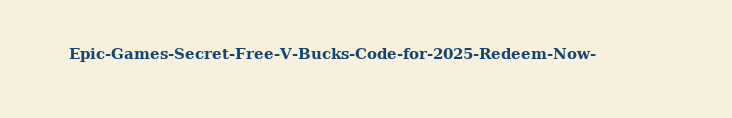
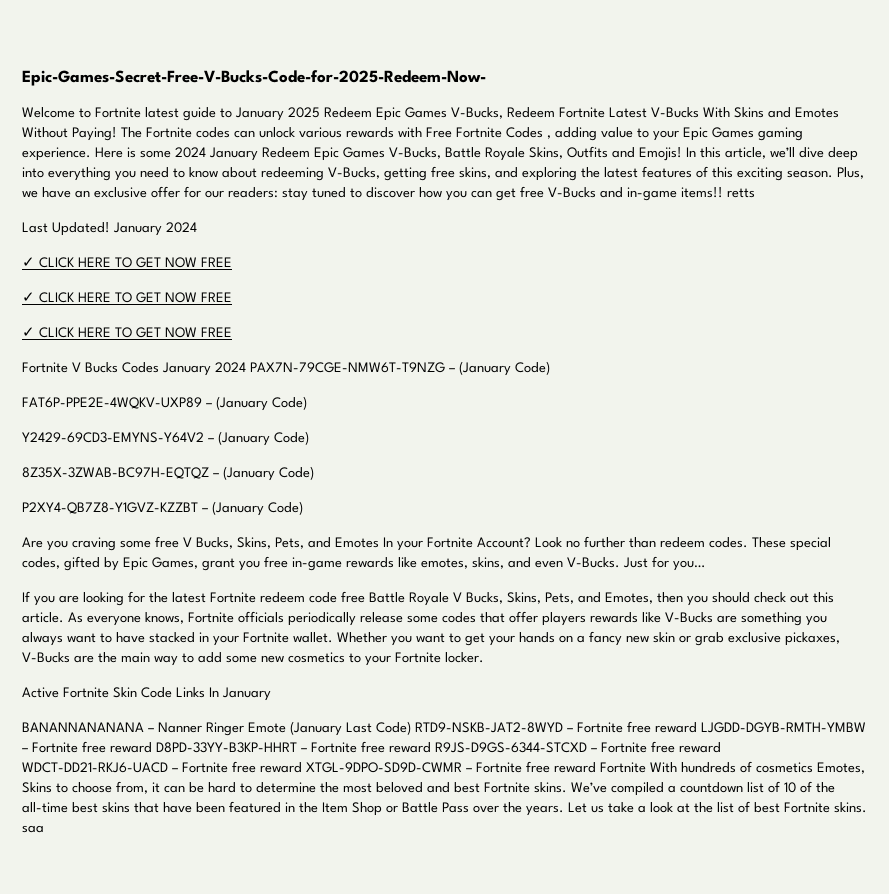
+ Welcome to Fortnite latest guide to January 2025 Redeem Epic Games V-Bucks, Redeem Fortnite Latest V-Bucks With Skins and Emotes Without Paying! The Fortnite codes can unlock various rewards with Free Fortnite Codes , adding value to your Epic Games gaming experience. Here is some 2024 January Redeem Epic Games V-Bucks, Battle Royale Skins, Outfits and Emojis! In this article, we’ll dive deep into everything you need to know about redeeming V-Bucks, getting free skins, and exploring the latest features of this exciting season. Plus, we have an exclusive offer for our readers: stay tuned to discover how you can get free V-Bucks and in-game items!! retts
+ Last Updated! January 2024
+ ✓ CLICK HERE TO GET NOW FREE
+ ✓ CLICK HERE TO GET NOW FREE
+ ✓ CLICK HERE TO GET NOW FREE
+ Fortnite V Bucks Codes January 2024 PAX7N-79CGE-NMW6T-T9NZG – (January Code)
+ FAT6P-PPE2E-4WQKV-UXP89 – (January Code)
+ Y2429-69CD3-EMYNS-Y64V2 – (January Code)
+ 8Z35X-3ZWAB-BC97H-EQTQZ – (January Code)
+ P2XY4-QB7Z8-Y1GVZ-KZZBT – (January Code)
+ Are you craving some free V Bucks, Skins, Pets, and Emotes In your Fortnite Account? Look no further than redeem codes. These special codes, gifted by Epic Games, grant you free in-game rewards like emotes, skins, and even V-Bucks. Just for you…
+ If you are looking for the latest Fortnite redeem code free Battle Royale V Bucks, Skins, Pets, and Emotes, then you should check out this article. As everyone knows, Fortnite officials periodically release some codes that offer players rewards like V-Bucks are something you always want to have stacked in your Fortnite wallet. Whether you want to get your hands on a fancy new skin or grab exclusive pickaxes, V-Bucks are the main way to add some new cosmetics to your Fortnite locker.
+ Active Fortnite Skin Code Links In January
+ BANANNANANANA – Nanner Ringer Emote (January Last Code) RTD9-NSKB-JAT2-8WYD – Fortnite free reward LJGDD-DGYB-RMTH-YMBW – Fortnite free reward D8PD-33YY-B3KP-HHRT – Fortnite free reward R9JS-D9GS-6344-STCXD – Fortnite free reward WDCT-DD21-RKJ6-UACD – Fortnite free reward XTGL-9DPO-SD9D-CWMR – Fortnite free reward Fortnite With hundreds of cosmetics Emotes, Skins to choose from, it can be hard to determine the most beloved and best Fortnite skins. We’ve compiled a countdown list of 10 of the all-time best skins that have been featured in the Item Shop or Battle Pass over the years. Let us take a look at the list of best Fortnite skins. saa

